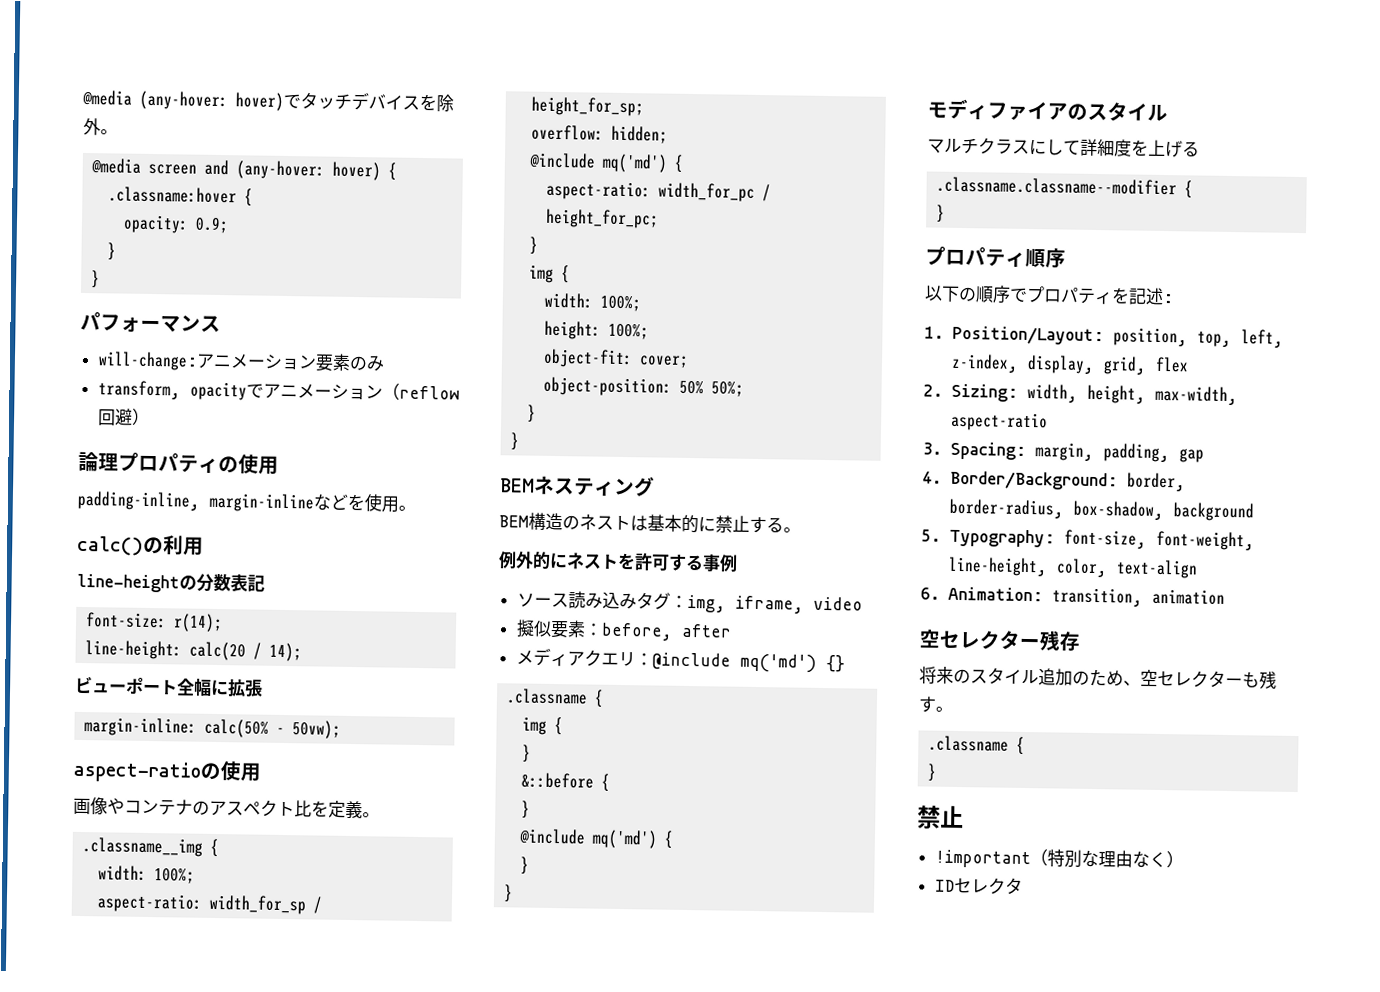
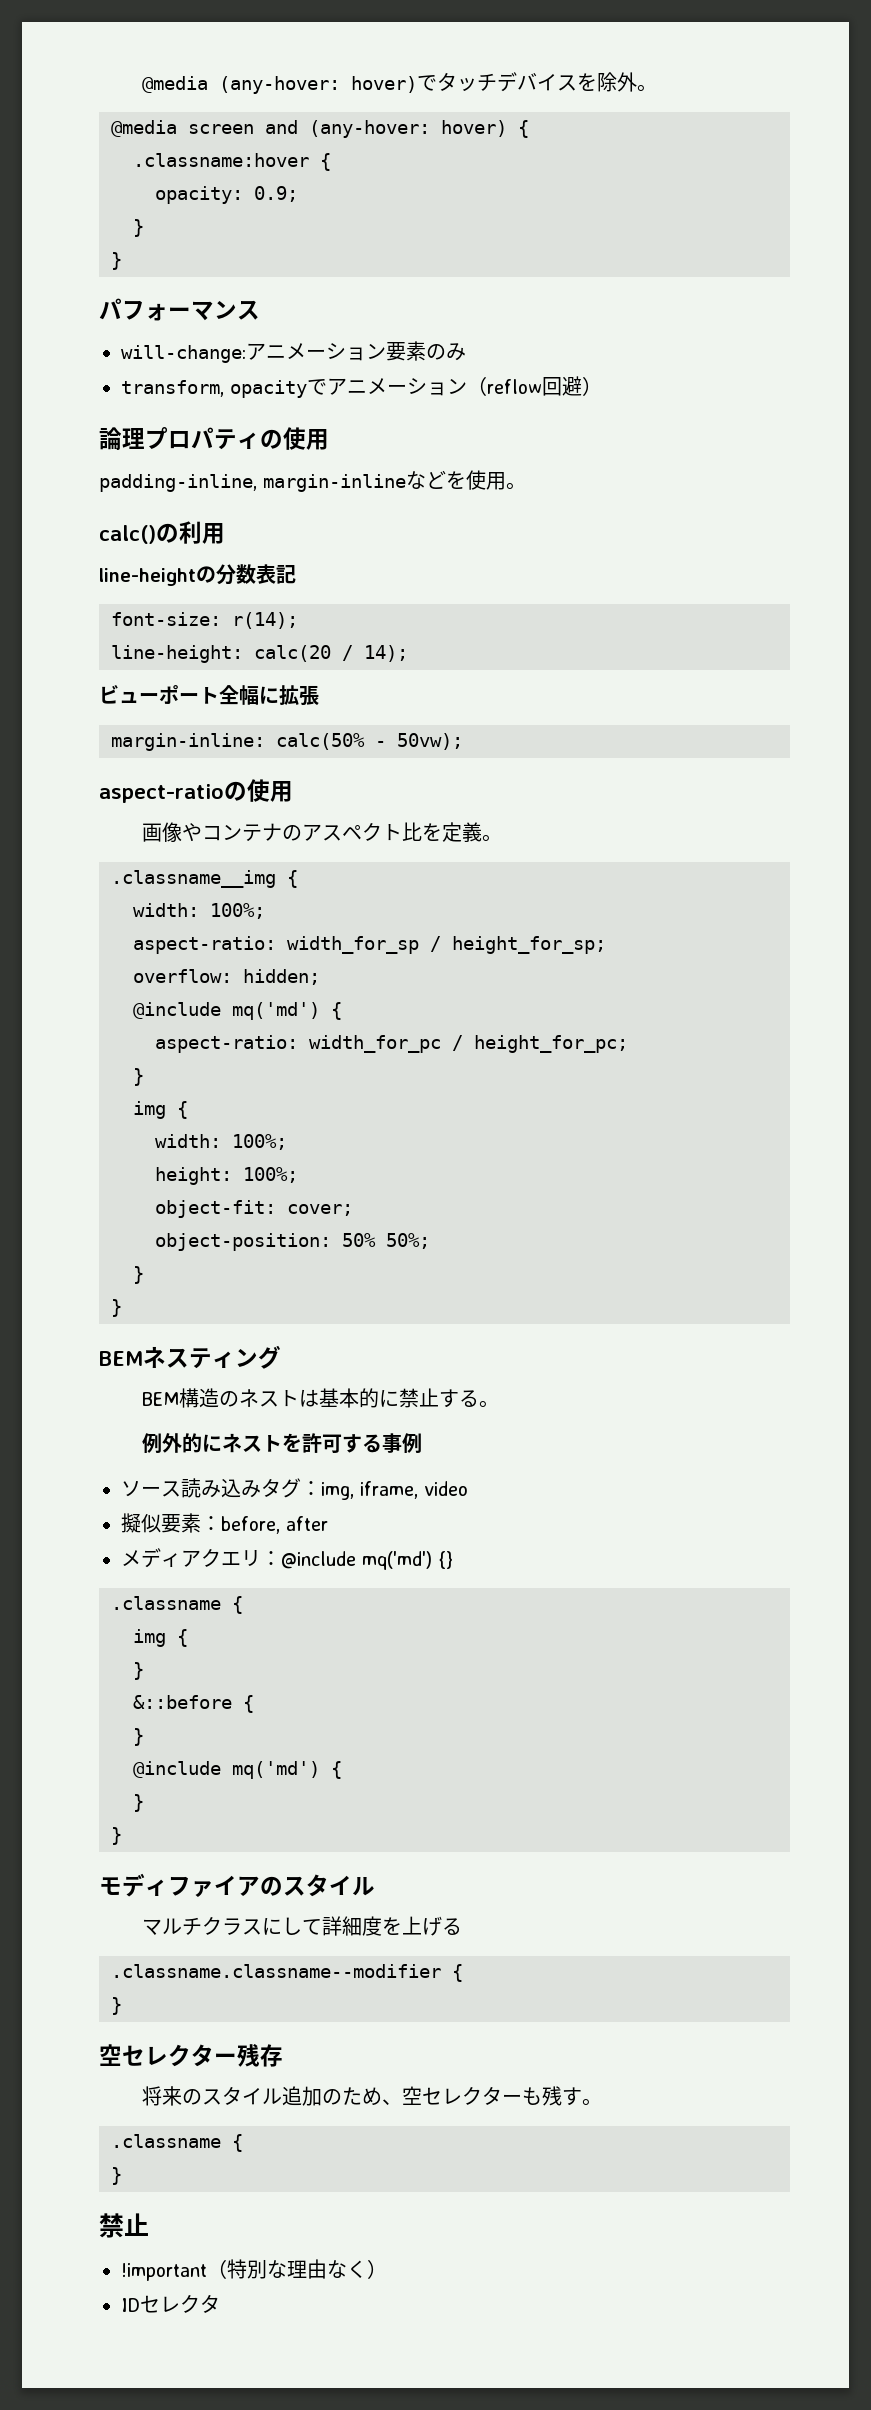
- プロパティ順序
- 以下の順序でプロパティを記述:
- 1. Position/Layout: position, top, left, z-index, display, grid, flex
- 2. Sizing: width, height, max-width, aspect-ratio
- 3. Spacing: margin, padding, gap
- 4. Border/Background: border, border-radius, box-shadow, background
- 5. Typography: font-size, font-weight, line-height, color, text-align
- 6. Animation: transition, animation

